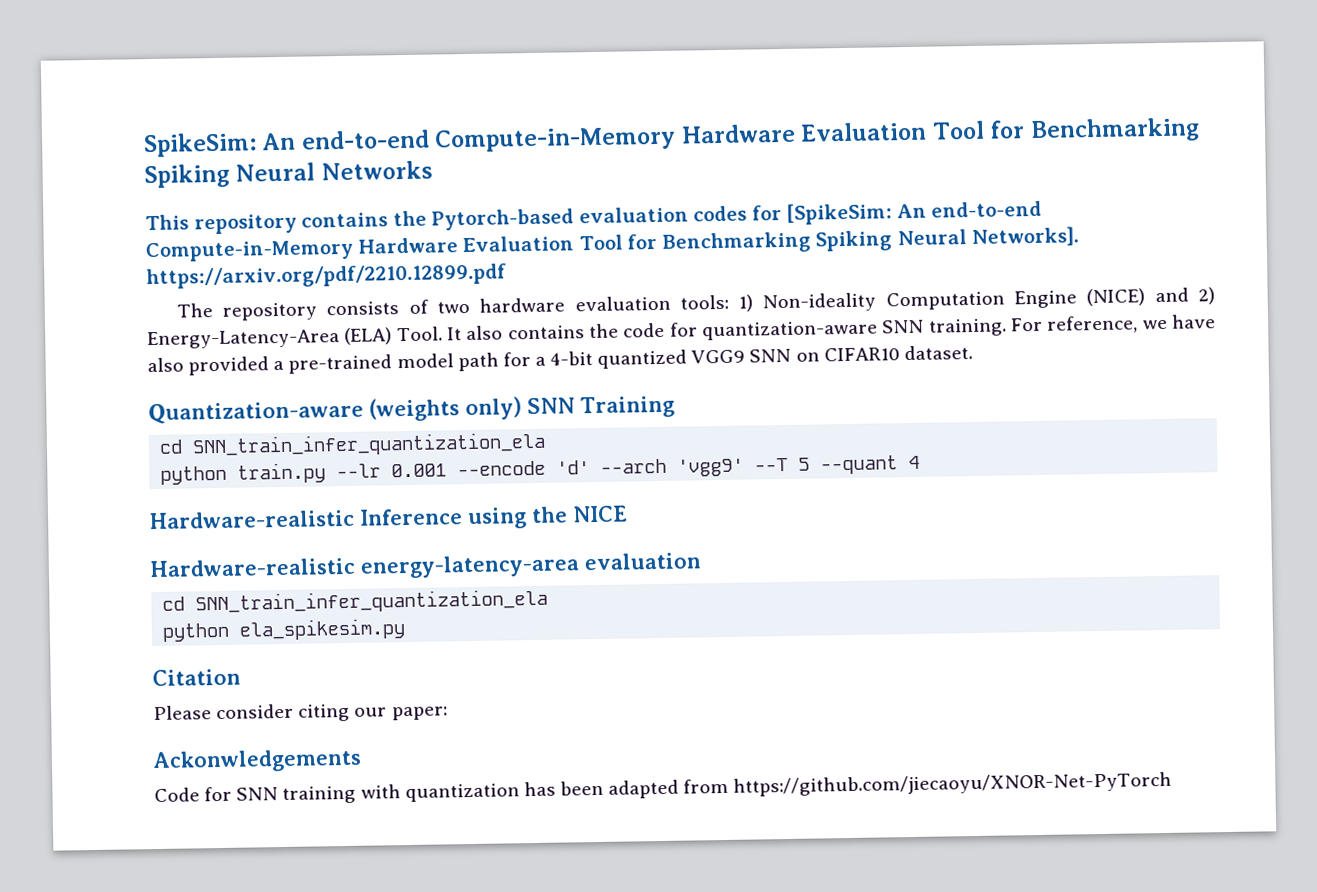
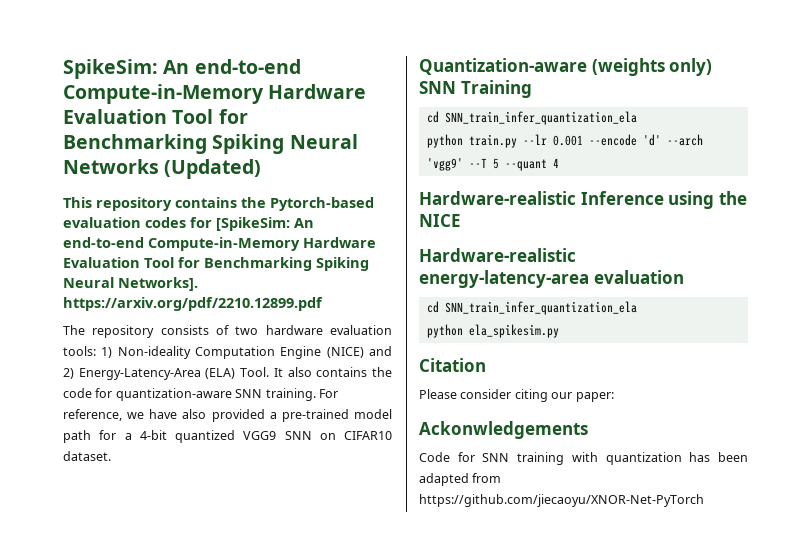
- SpikeSim: An end-to-end Compute-in-Memory Hardware Evaluation Tool for Benchmarking Spiking Neural Networks
+ SpikeSim: An end-to-end Compute-in-Memory Hardware Evaluation Tool for Benchmarking Spiking Neural Networks (Updated)

